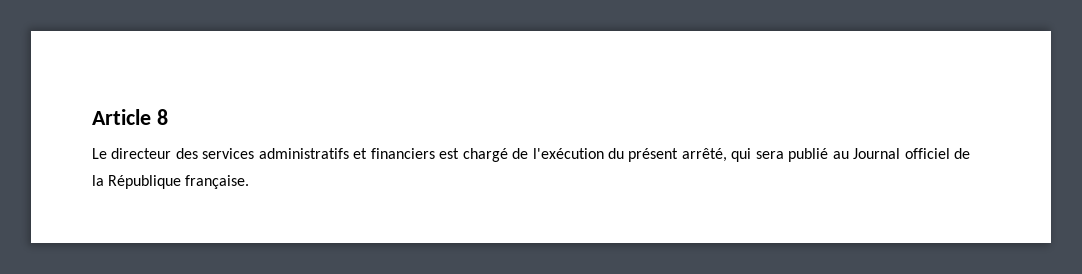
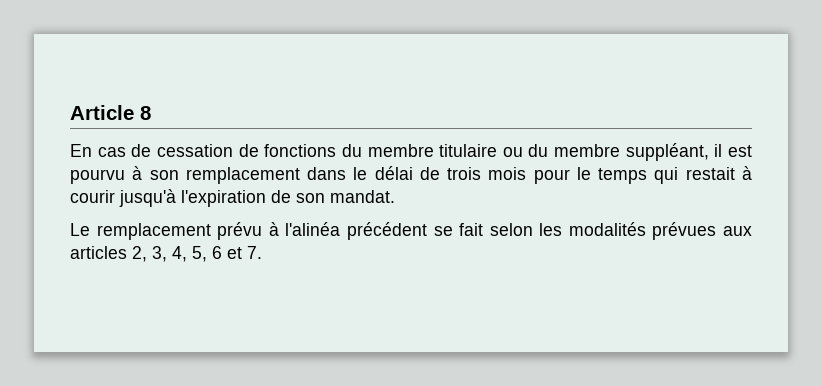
- Le directeur des services administratifs et financiers est chargé de l'exécution du présent arrêté, qui sera publié au Journal officiel de la République française.
+ En cas de cessation de fonctions du membre titulaire ou du membre suppléant, il est pourvu à son remplacement dans le délai de trois mois pour le temps qui restait à courir jusqu'à l'expiration de son mandat.
+ Le remplacement prévu à l'alinéa précédent se fait selon les modalités prévues aux articles 2, 3, 4, 5, 6 et 7.

